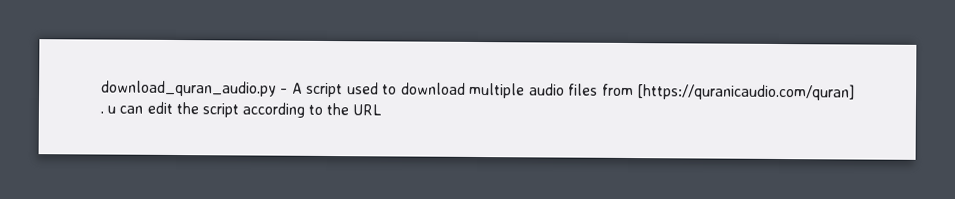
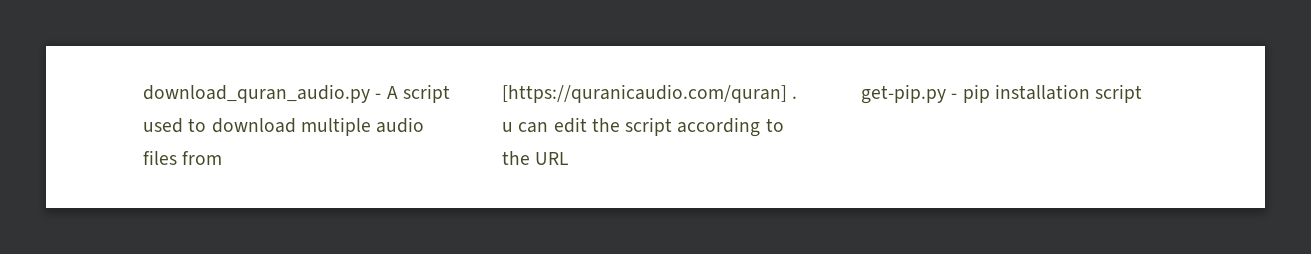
+ get-pip.py - pip installation script

